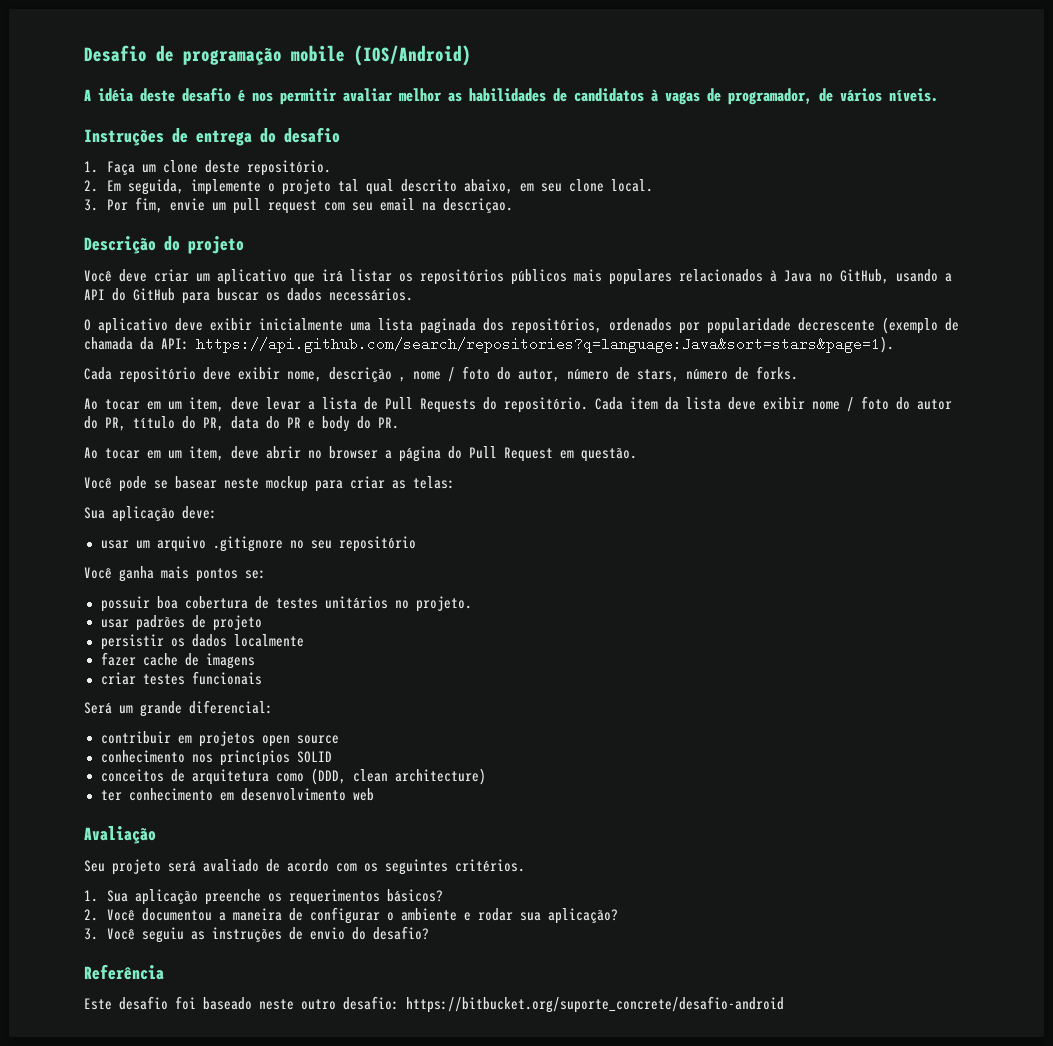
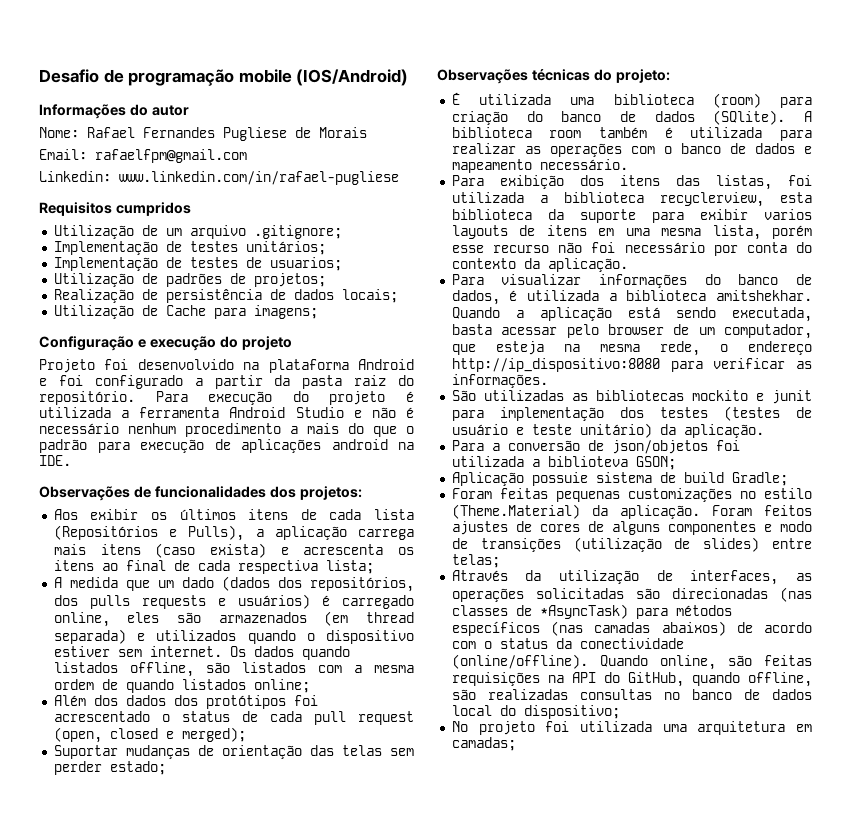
- A idéia deste desafio é nos permitir avaliar melhor as habilidades de candidatos à vagas de programador, de vários níveis.
- Instruções de entrega do desafio
- 1. Faça um clone deste repositório.
- 2. Em seguida, implemente o projeto tal qual descrito abaixo, em seu clone local.
- 3. Por fim, envie um pull request com seu email na descriçao.
- Descrição do projeto
- Você deve criar um aplicativo que irá listar os repositórios públicos mais populares relacionados à Java no GitHub, usando a API do GitHub para buscar os dados necessários.
- O aplicativo deve exibir inicialmente uma lista paginada dos repositórios, ordenados por popularidade decrescente (exemplo de chamada da API: https://api.github.com/search/repositories?q=language:Java&sort=stars&page=1).
- Cada repositório deve exibir nome, descrição , nome / foto do autor, número de stars, número de forks.
- Ao tocar em um item, deve levar a lista de Pull Requests do repositório. Cada item da lista deve exibir nome / foto do autor do PR, título do PR, data do PR e body do PR.
- Ao tocar em um item, deve abrir no browser a página do Pull Request em questão.
- Você pode se basear neste mockup para criar as telas:
- Sua aplicação deve:
- usar um arquivo .gitignore no seu repositório
- Você ganha mais pontos se:
- possuir boa cobertura de testes unitários no projeto.
- usar padrões de projeto
- persistir os dados localmente
- fazer cache de imagens
- criar testes funcionais
- Será um grande diferencial:
- contribuir em projetos open source
- conhecimento nos princípios SOLID
- conceitos de arquitetura como (DDD, clean architecture)
- ter conhecimento em desenvolvimento web
- Avaliação
- Seu projeto será avaliado de acordo com os seguintes critérios.
- 1. Sua aplicação preenche os requerimentos básicos?
- 2. Você documentou a maneira de configurar o ambiente e rodar sua aplicação?
- 3. Você seguiu as instruções de envio do desafio?
- Referência
- Este desafio foi baseado neste outro desafio: https://bitbucket.org/suporte_concrete/desafio-android
+ Informações do autor
+ Nome: Rafael Fernandes Pugliese de Morais
+ Email: rafaelfpm@gmail.com
+ Linkedin: www.linkedin.com/in/rafael-pugliese
+ Requisitos cumpridos
+ Utilização de um arquivo .gitignore;
+ Implementação de testes unitários;
+ Implementação de testes de usuarios;
+ Utilização de padrões de projetos;
+ Realização de persistência de dados locais;
+ Utilização de Cache para imagens;
+ Configuração e execução do projeto
+ Projeto foi desenvolvido na plataforma Android e foi configurado a partir da pasta raiz do repositório. Para execução do projeto é utilizada a ferramenta Android Studio e não é necessário nenhum procedimento a mais do que o padrão para execução de aplicações android na IDE.
+ Observações de funcionalidades dos projetos:
+ Aos exibir os últimos itens de cada lista (Repositórios e Pulls), a aplicação carrega mais itens (caso exista) e acrescenta os itens ao final de cada respectiva lista;
+ A medida que um dado (dados dos repositórios, dos pulls requests e usuários) é carregado online, eles são armazenados (em thread separada) e utilizados quando o dispositivo estiver sem internet. Os dados quando listados offline, são listados com a mesma ordem de quando listados online;
+ Além dos dados dos protótipos foi acrescentado o status de cada pull request (open, closed e merged);
+ Suportar mudanças de orientação das telas sem perder estado;
+ Observações técnicas do projeto:
+ É utilizada uma biblioteca (room) para criação do banco de dados (SQlite). A biblioteca room também é utilizada para realizar as operações com o banco de dados e mapeamento necessário.
+ Para exibição dos itens das listas, foi utilizada a biblioteca recyclerview, esta biblioteca da suporte para exibir varios layouts de itens em uma mesma lista, porém esse recurso não foi necessário por conta do contexto da aplicação.
+ Para visualizar informações do banco de dados, é utilizada a biblioteca amitshekhar. Quando a aplicação está sendo executada, basta acessar pelo browser de um computador, que esteja na mesma rede, o endereço http://ip_dispositivo:8080 para verificar as informações.
+ São utilizadas as bibliotecas mockito e junit para implementação dos testes (testes de usuário e teste unitário) da aplicação.
+ Para a conversão de json/objetos foi utilizada a biblioteva GSON;
+ Aplicação possuie sistema de build Gradle;
+ Foram feitas pequenas customizações no estilo (Theme.Material) da aplicação. Foram feitos ajustes de cores de alguns componentes e modo de transições (utilização de slides) entre telas;
+ Através da utilização de interfaces, as operações solicitadas são direcionadas (nas classes de *AsyncTask) para métodos específicos (nas camadas abaixos) de acordo com o status da conectividade (online/offline). Quando online, são feitas requisições na API do GitHub, quando offline, são realizadas consultas no banco de dados local do dispositivo;
+ No projeto foi utilizada uma arquitetura em camadas;

